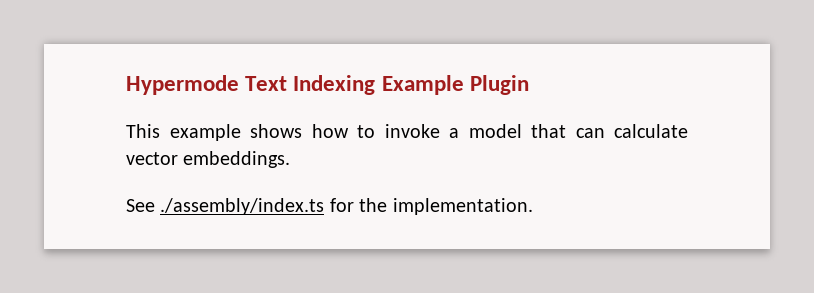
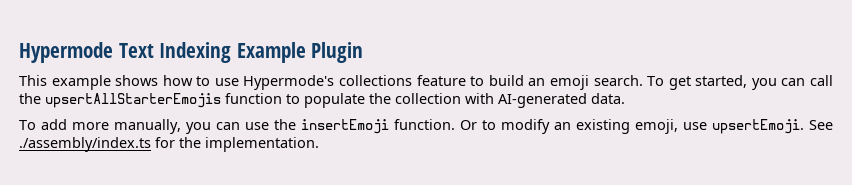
- This example shows how to invoke a model that can calculate vector embeddings.
- See ./assembly/index.ts for the implementation.
+ This example shows how to use Hypermode's collections feature to build an emoji search. To get started, you can call the upsertAllStarterEmojis function to populate the collection with AI-generated data.
+ To add more manually, you can use the insertEmoji function. Or to modify an existing emoji, use upsertEmoji. See ./assembly/index.ts for the implementation.

